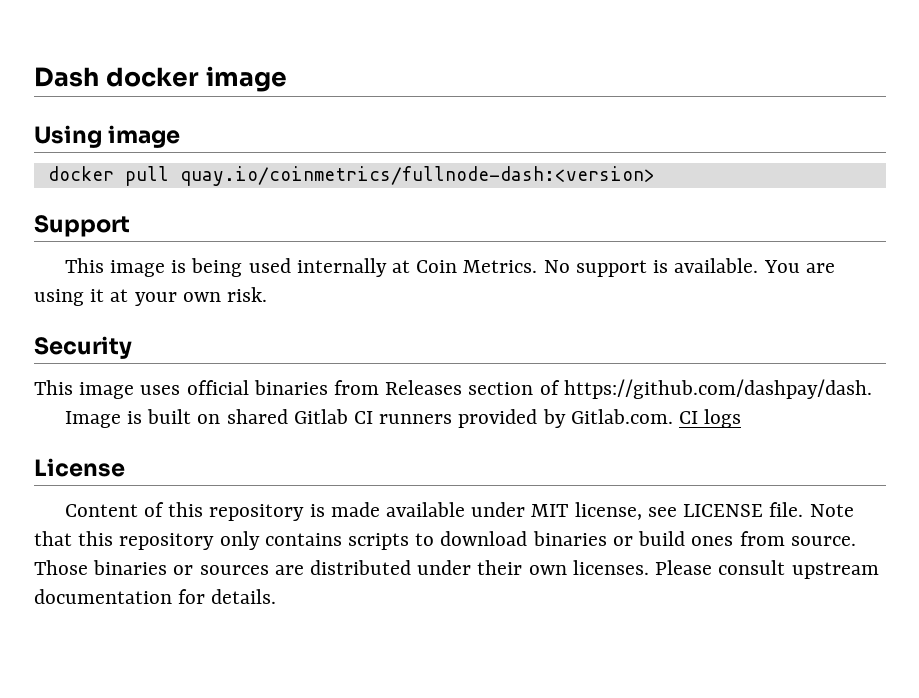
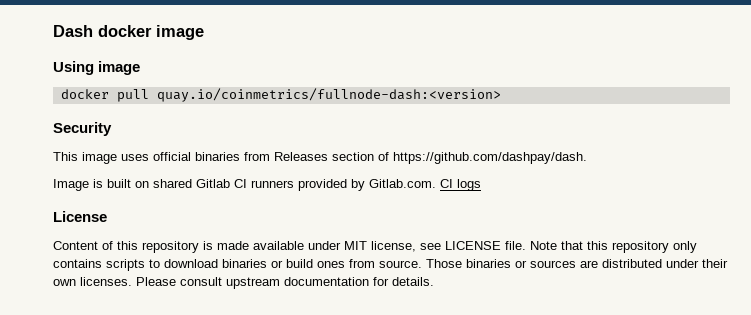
- Support
- This image is being used internally at Coin Metrics. No support is available. You are using it at your own risk.

